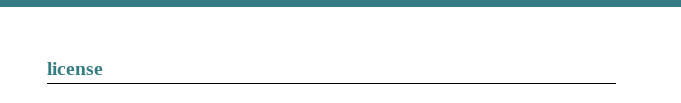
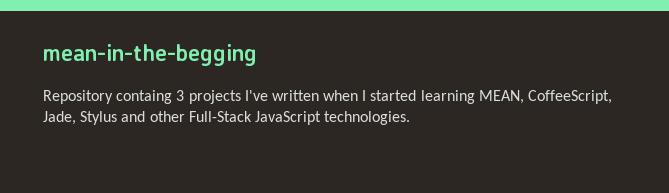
- license
+ mean-in-the-begging
+ Repository containg 3 projects I've written when I started learning MEAN, CoffeeScript, Jade, Stylus and other Full-Stack JavaScript technologies.

